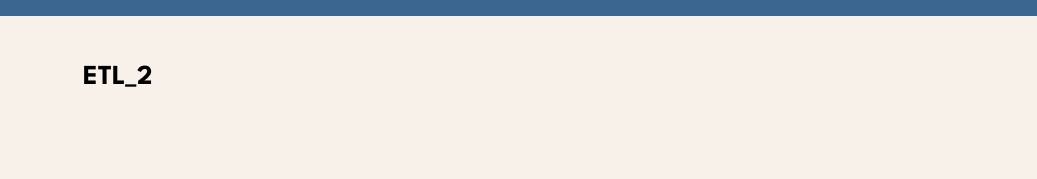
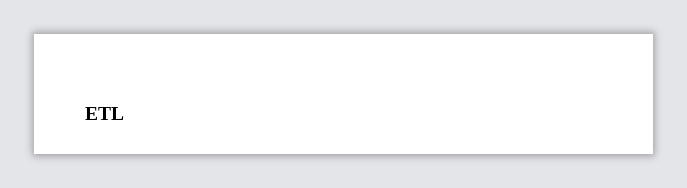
- ETL_2
+ ETL

